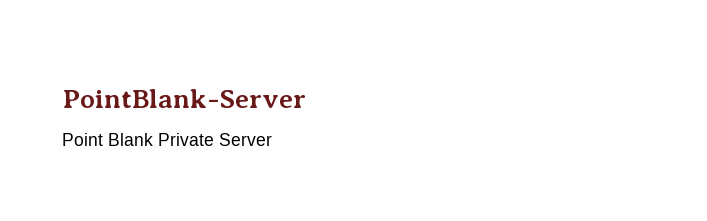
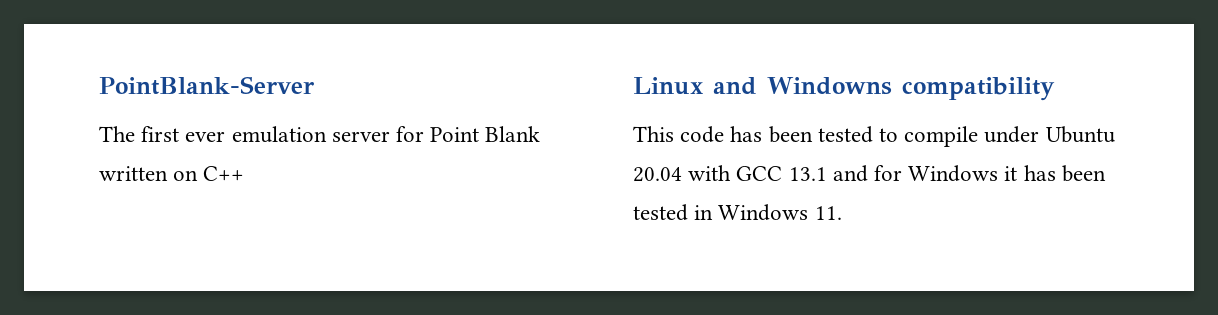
- Point Blank Private Server
+ The first ever emulation server for Point Blank written on C++
+ Linux and Windowns compatibility
+ This code has been tested to compile under Ubuntu 20.04 with GCC 13.1 and for Windows it has been tested in Windows 11.

